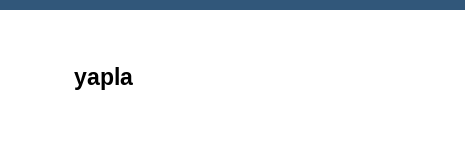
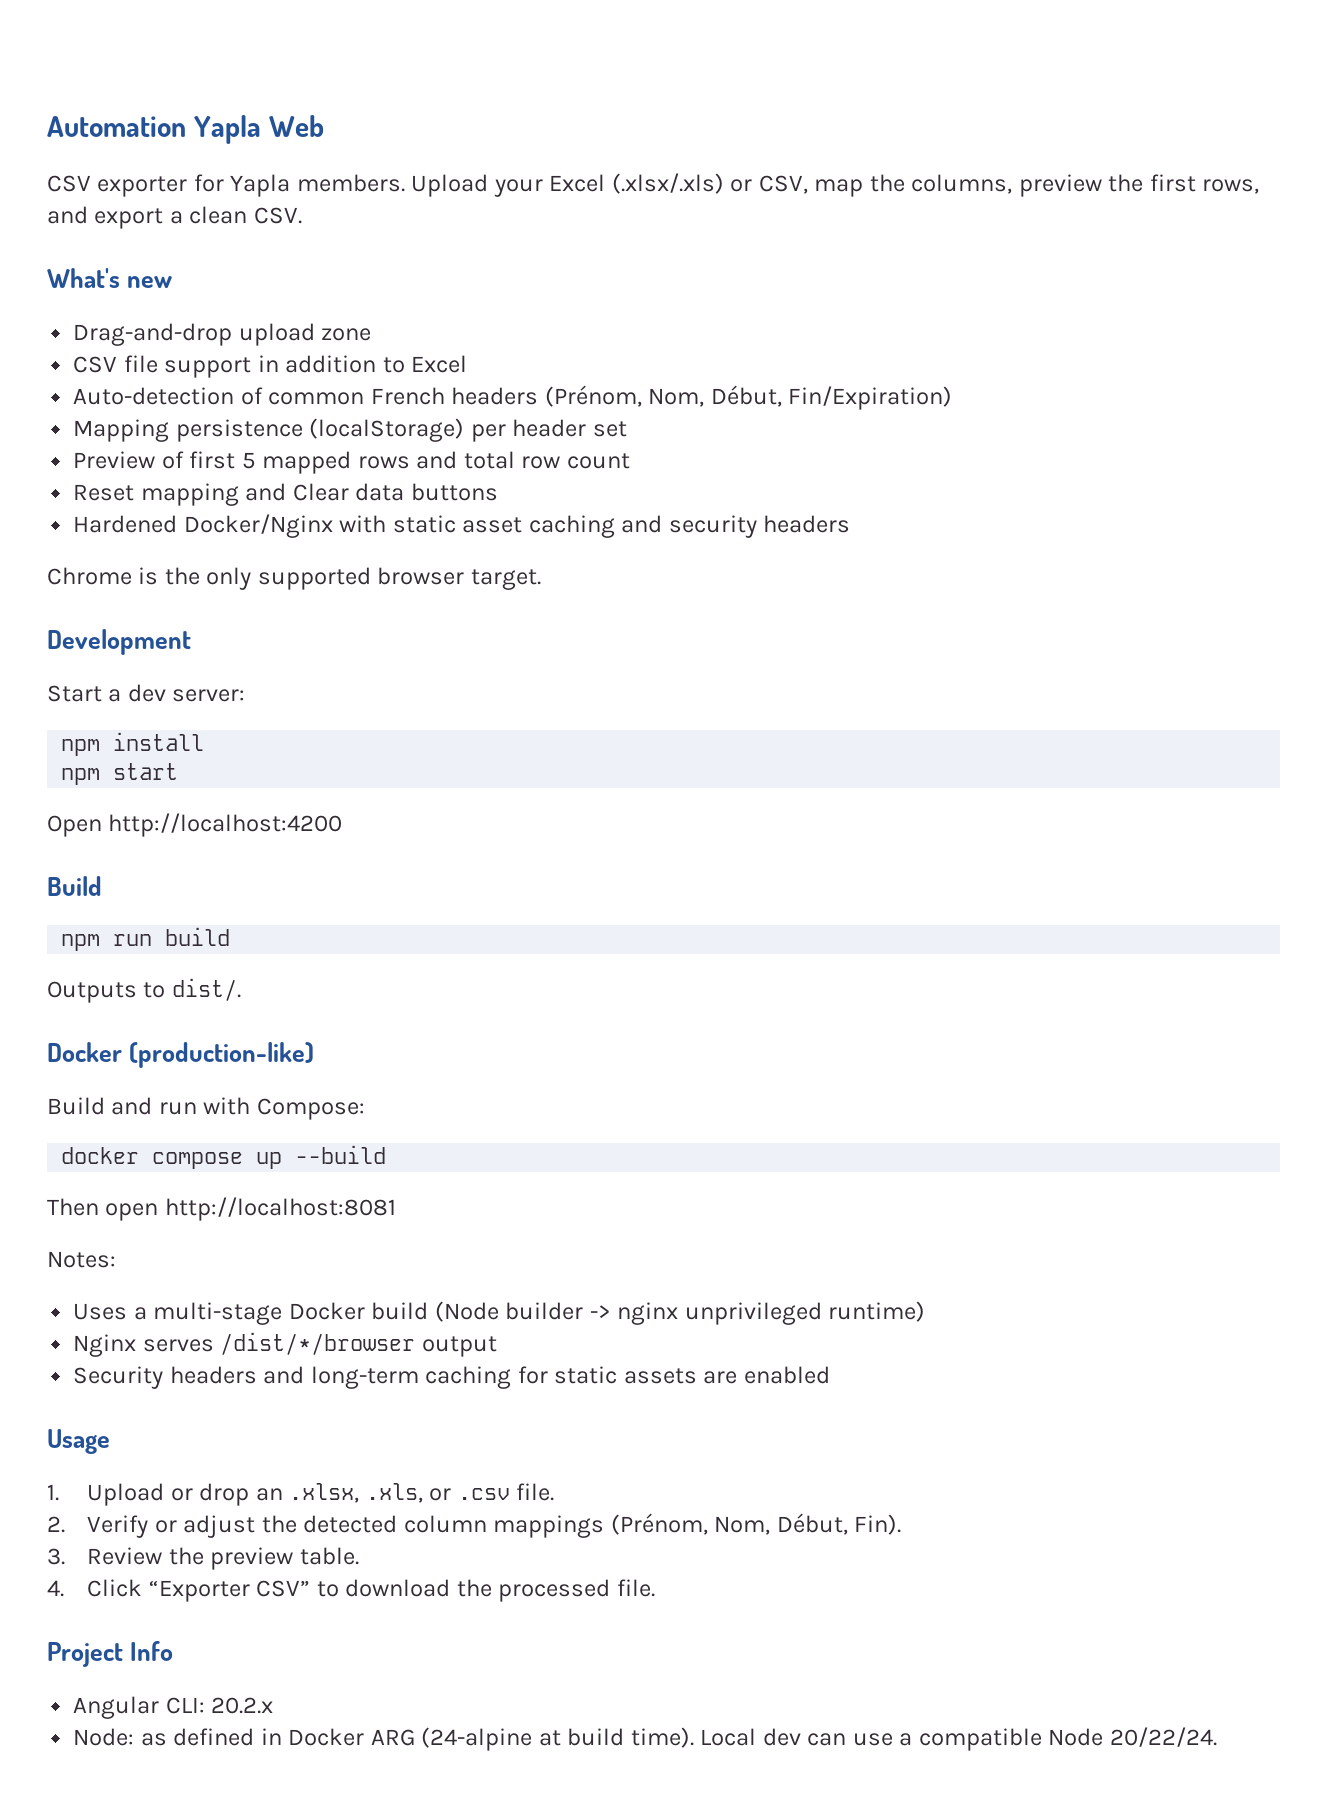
- yapla
+ Automation Yapla Web
+ CSV exporter for Yapla members. Upload your Excel (.xlsx/.xls) or CSV, map the columns, preview the first rows, and export a clean CSV.
+ What's new
+ Drag-and-drop upload zone
+ CSV file support in addition to Excel
+ Auto-detection of common French headers (Prénom, Nom, Début, Fin/Expiration)
+ Mapping persistence (localStorage) per header set
+ Preview of first 5 mapped rows and total row count
+ Reset mapping and Clear data buttons
+ Hardened Docker/Nginx with static asset caching and security headers
+ Chrome is the only supported browser target.
+ Development
+ Start a dev server:
+ npm install
+ npm start
+ Open http://localhost:4200
+ Build
+ npm run build
+ Outputs to dist/.
+ Docker (production-like)
+ Build and run with Compose:
+ docker compose up --build
+ Then open http://localhost:8081
+ Notes:
+ Uses a multi-stage Docker build (Node builder -> nginx unprivileged runtime)
+ Nginx serves /dist/*/browser output
+ Security headers and long-term caching for static assets are enabled
+ Usage
+ 1. Upload or drop an .xlsx, .xls, or .csv file.
+ 2. Verify or adjust the detected column mappings (Prénom, Nom, Début, Fin).
+ 3. Review the preview table.
+ 4. Click “Exporter CSV” to download the processed file.
+ Project Info
+ Angular CLI: 20.2.x
+ Node: as defined in Docker ARG (24-alpine at build time). Local dev can use a compatible Node 20/22/24.

